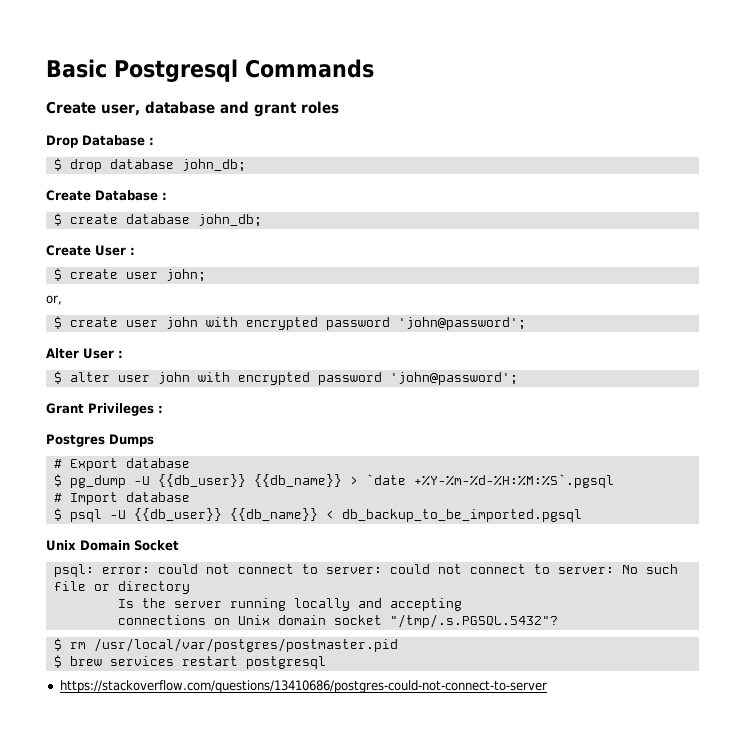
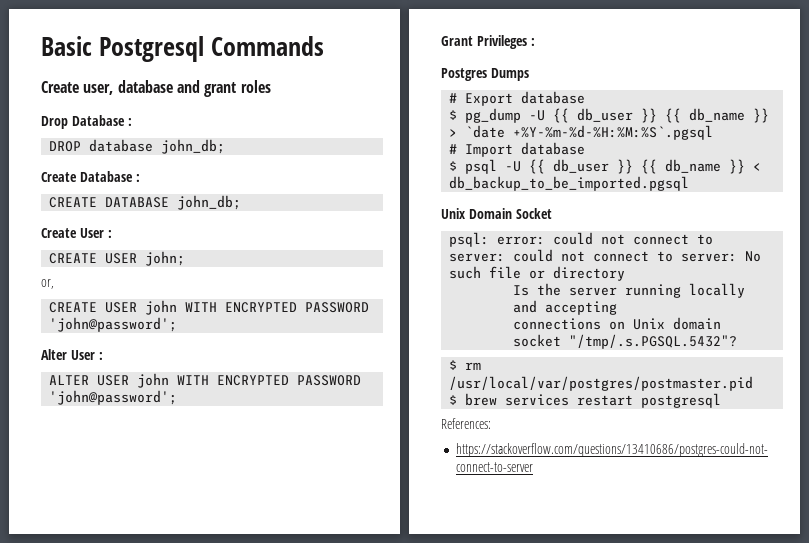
- $ drop database john_db;
+ DROP database john_db;
- $ create database john_db;
+ CREATE DATABASE john_db;
- $ create user john;
+ CREATE USER john;
- $ create user john with encrypted password 'john@password';
+ CREATE USER john WITH ENCRYPTED PASSWORD 'john@password';
  Alter User :
- $ alter user john with encrypted password 'john@password';
+ ALTER USER john WITH ENCRYPTED PASSWORD 'john@password';
- $ pg_dump -U {{db_user}} {{db_name}} > `date +%Y-%m-%d-%H:%M:%S`.pgsql
+ $ pg_dump -U {{ db_user }} {{ db_name }} > `date +%Y-%m-%d-%H:%M:%S`.pgsql
- $ psql -U {{db_user}} {{db_name}} < db_backup_to_be_imported.pgsql
+ $ psql -U {{ db_user }} {{ db_name }} < db_backup_to_be_imported.pgsql
+ References:

